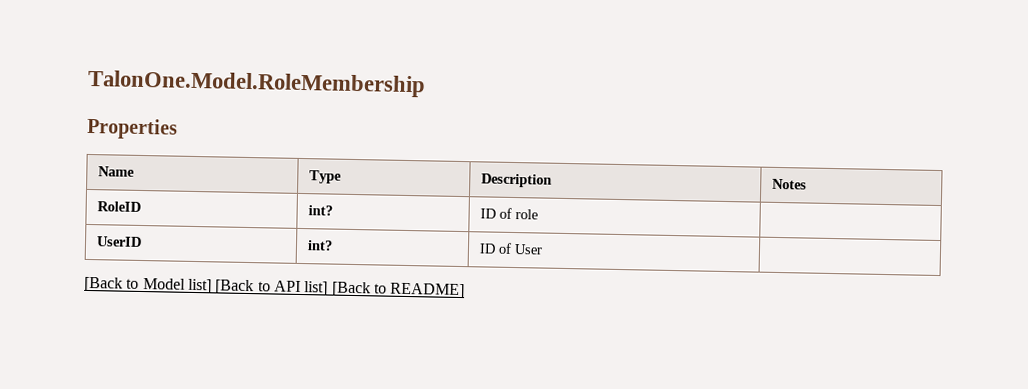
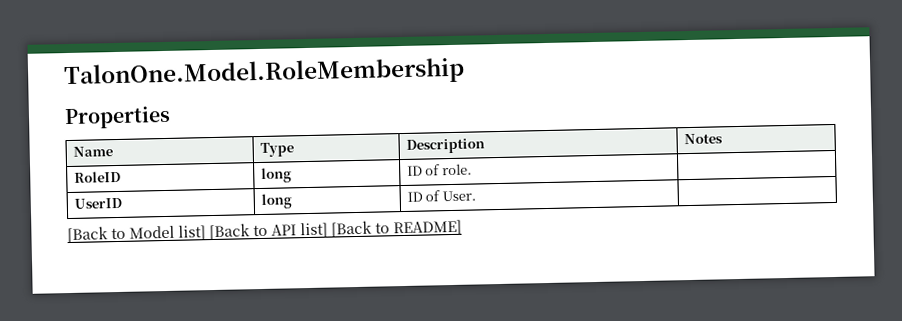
- RoleID | int? | ID of role |
+ RoleID | long | ID of role. |
- UserID | int? | ID of User |
+ UserID | long | ID of User. |

